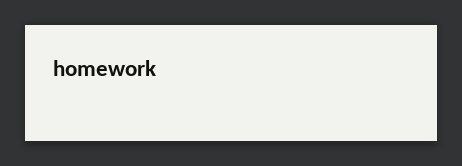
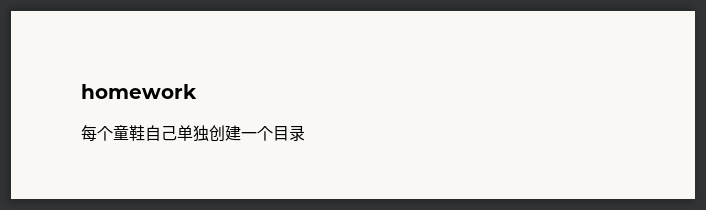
+ 每个童鞋自己单独创建一个目录

